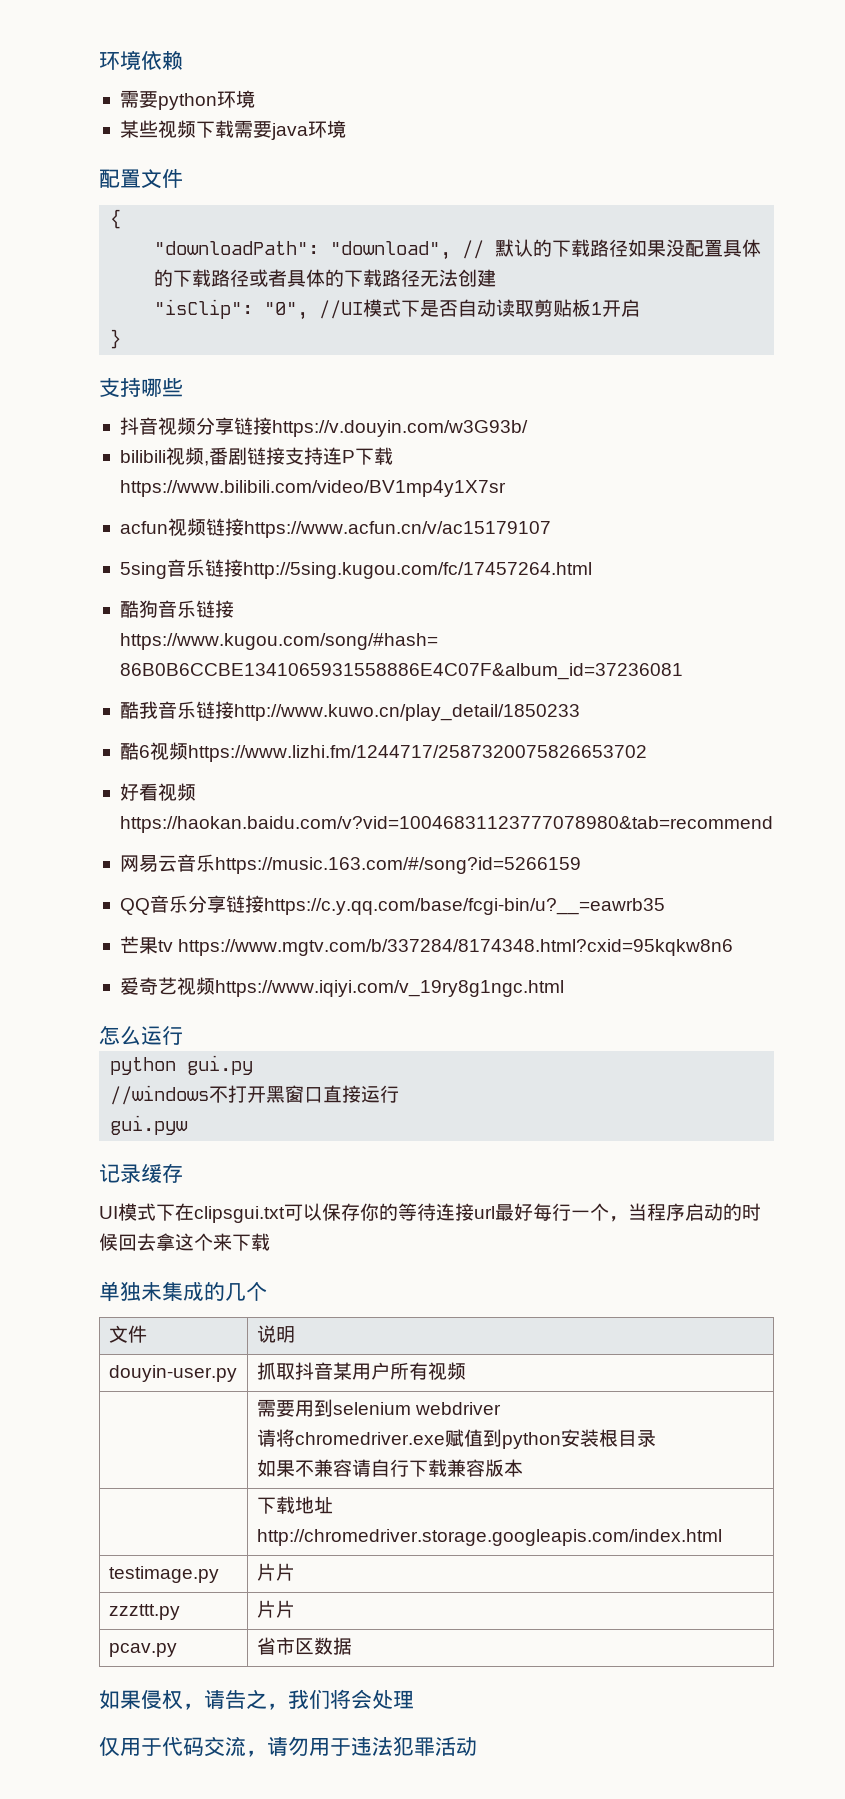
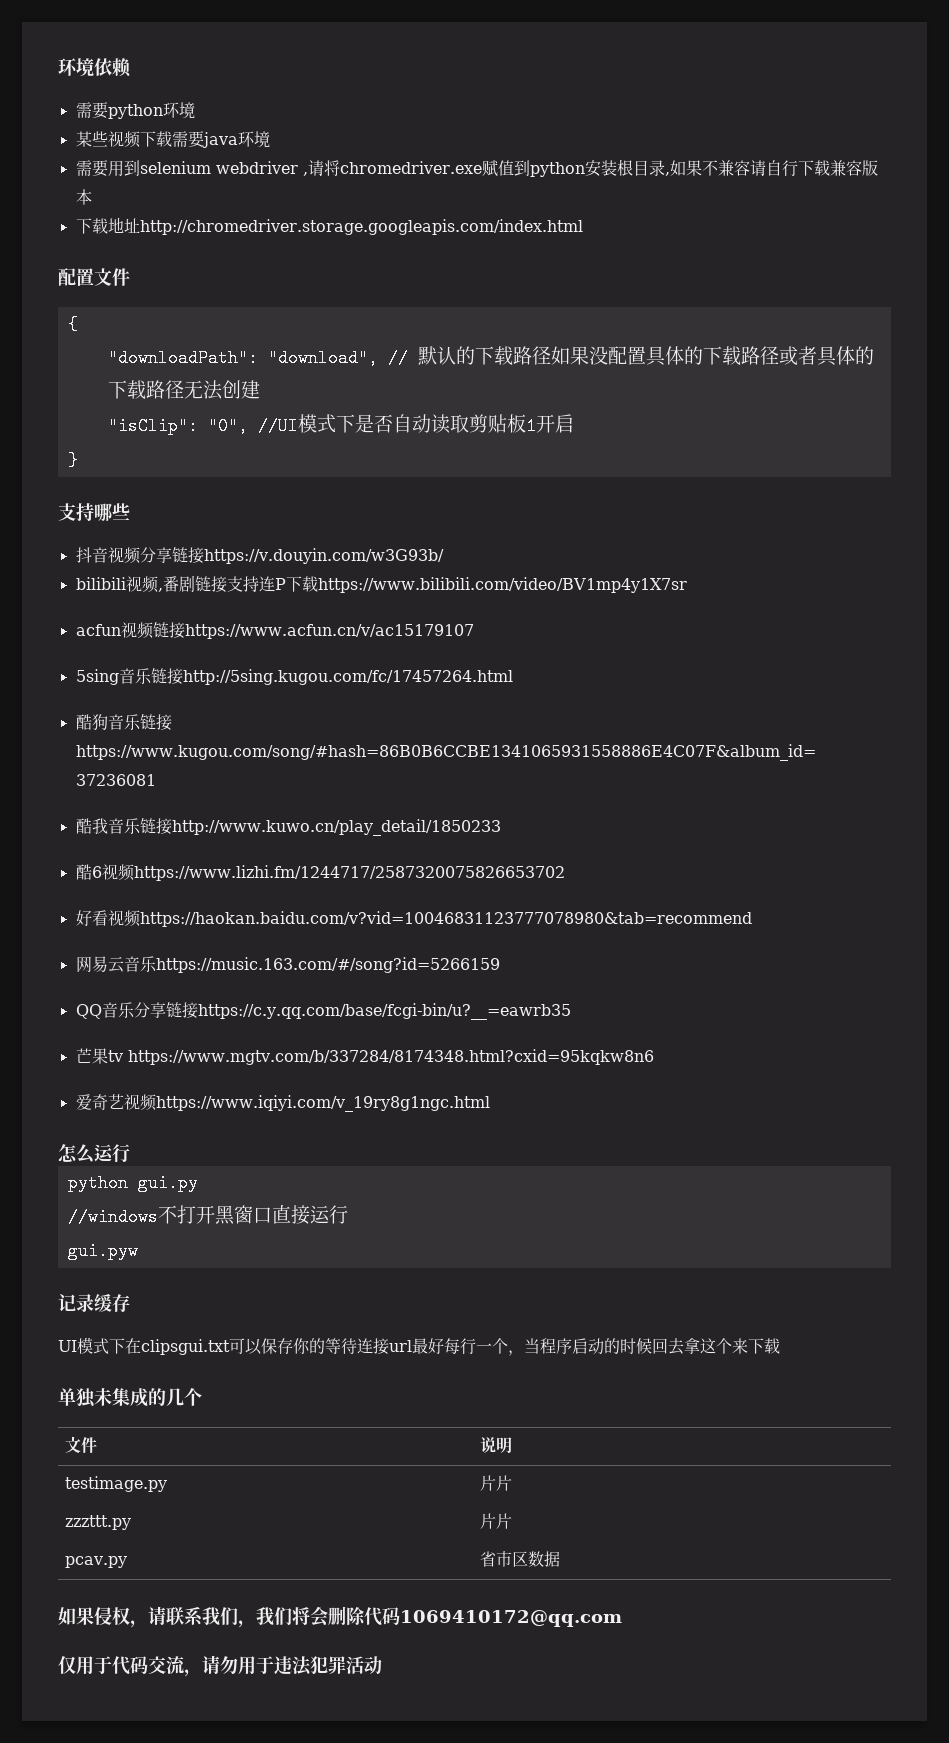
+ 需要用到selenium webdriver ,请将chromedriver.exe赋值到python安装根目录,如果不兼容请自行下载兼容版本
+ 下载地址http://chromedriver.storage.googleapis.com/index.html
- douyin-user.py | 抓取抖音某用户所有视频
- | 需要用到selenium webdriver
- 请将chromedriver.exe赋值到python安装根目录
- 如果不兼容请自行下载兼容版本
- | 下载地址http://chromedriver.storage.googleapis.com/index.html
- 如果侵权，请告之，我们将会处理
+ 如果侵权，请联系我们，我们将会删除代码1069410172@qq.com

